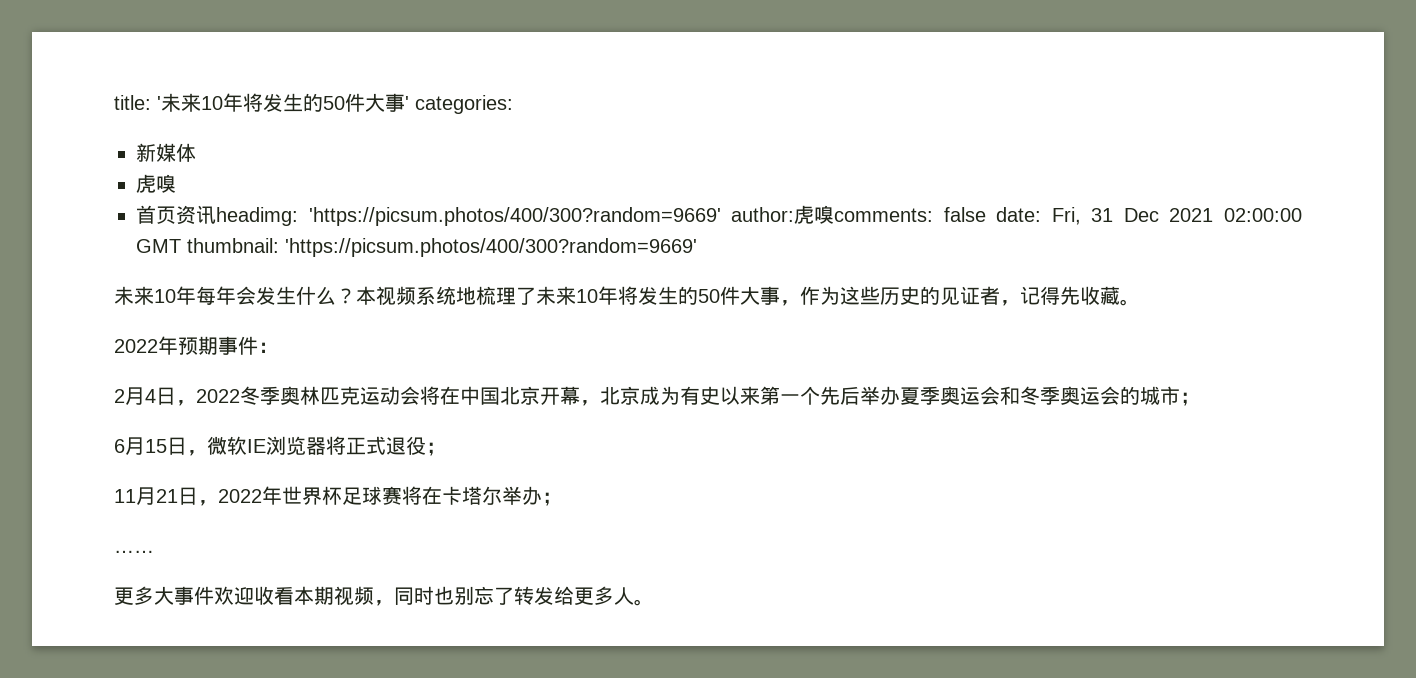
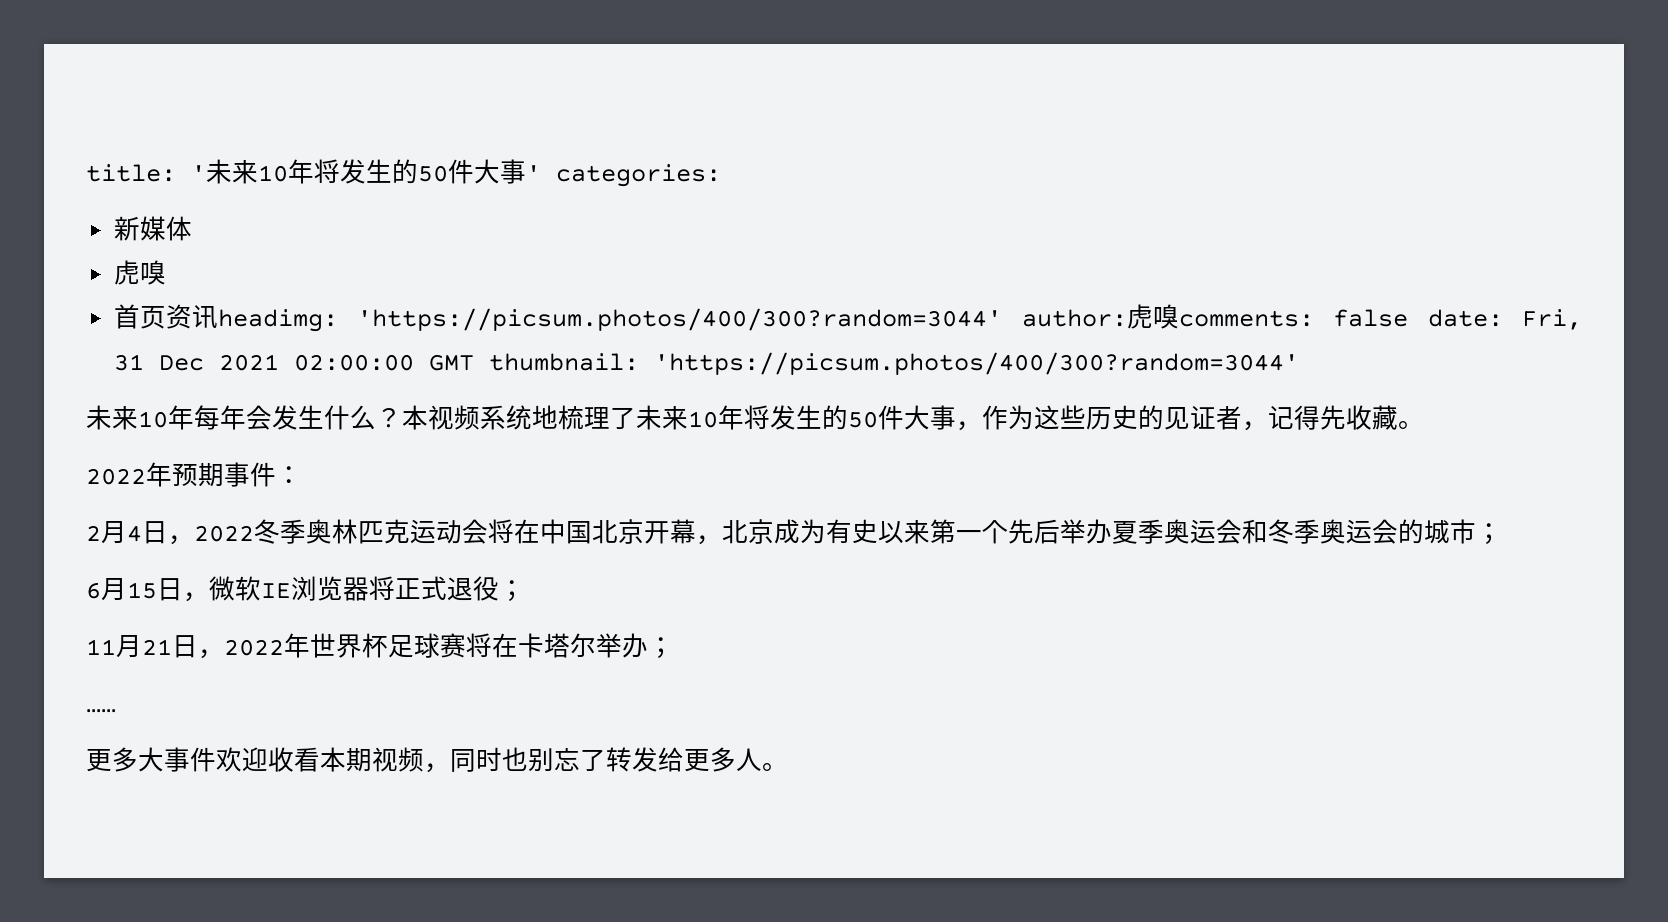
- 首页资讯headimg: 'https://picsum.photos/400/300?random=9669' author:虎嗅comments: false date: Fri, 31 Dec 2021 02:00:00 GMT thumbnail: 'https://picsum.photos/400/300?random=9669'
+ 首页资讯headimg: 'https://picsum.photos/400/300?random=3044' author:虎嗅comments: false date: Fri, 31 Dec 2021 02:00:00 GMT thumbnail: 'https://picsum.photos/400/300?random=3044'

